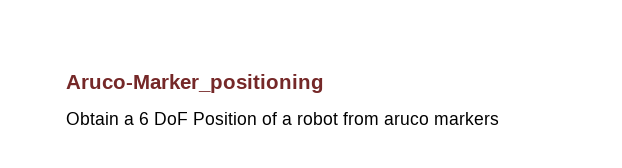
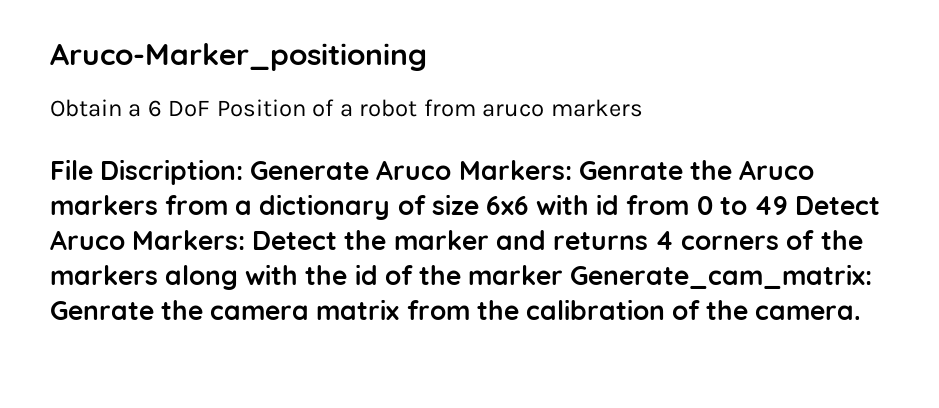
+ File Discription: Generate Aruco Markers: Genrate the Aruco markers from a dictionary of size 6x6 with id from 0 to 49 Detect Aruco Markers: Detect the marker and returns 4 corners of the markers along with the id of the marker Generate_cam_matrix: Genrate the camera matrix from the calibration of the camera.

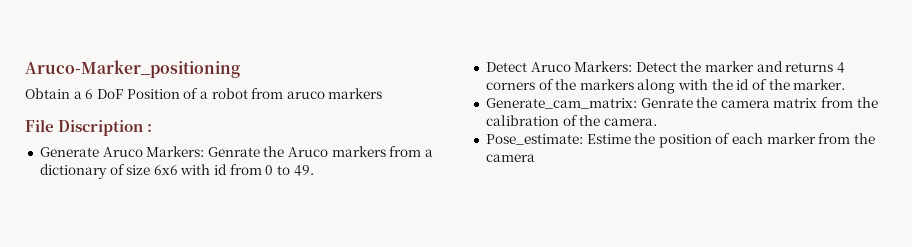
- File Discription: Generate Aruco Markers: Genrate the Aruco markers from a dictionary of size 6x6 with id from 0 to 49 Detect Aruco Markers: Detect the marker and returns 4 corners of the markers along with the id of the marker Generate_cam_matrix: Genrate the camera matrix from the calibration of the camera.
+ File Discription :
+ Generate Aruco Markers: Genrate the Aruco markers from a dictionary of size 6x6 with id from 0 to 49.
+ Detect Aruco Markers: Detect the marker and returns 4 corners of the markers along with the id of the marker.
+ Generate_cam_matrix: Genrate the camera matrix from the calibration of the camera.
+ Pose_estimate: Estime the position of each marker from the camera

